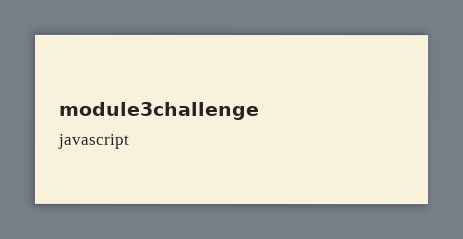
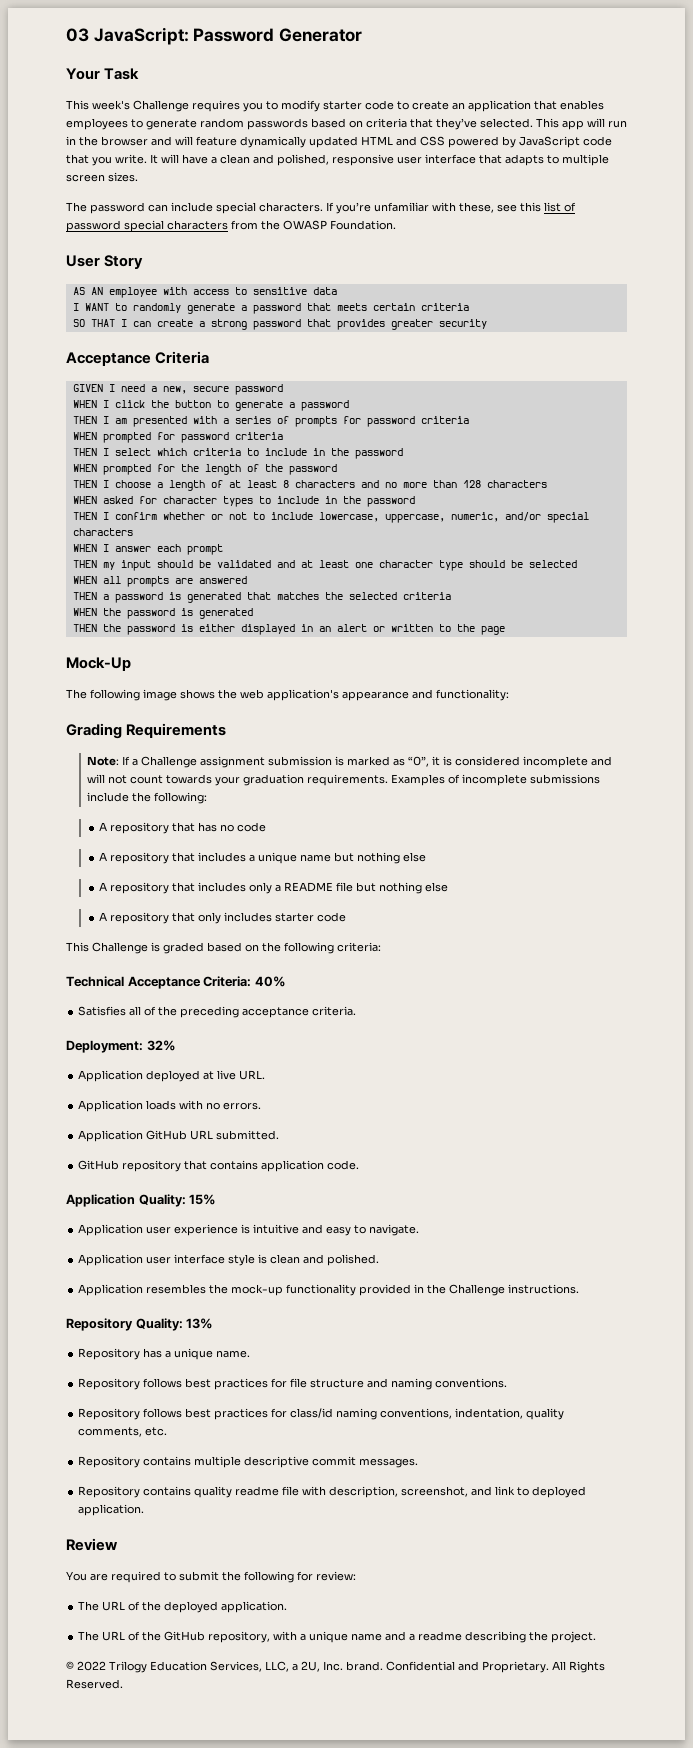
- module3challenge
- javascript
+ 03 JavaScript: Password Generator
+ Your Task
+ This week's Challenge requires you to modify starter code to create an application that enables employees to generate random passwords based on criteria that they’ve selected. This app will run in the browser and will feature dynamically updated HTML and CSS powered by JavaScript code that you write. It will have a clean and polished, responsive user interface that adapts to multiple screen sizes.
+ The password can include special characters. If you’re unfamiliar with these, see this list of password special characters from the OWASP Foundation.
+ User Story
+ AS AN employee with access to sensitive data
+ I WANT to randomly generate a password that meets certain criteria
+ SO THAT I can create a strong password that provides greater security
+ Acceptance Criteria
+ GIVEN I need a new, secure password
+ WHEN I click the button to generate a password
+ THEN I am presented with a series of prompts for password criteria
+ WHEN prompted for password criteria
+ THEN I select which criteria to include in the password
+ WHEN prompted for the length of the password
+ THEN I choose a length of at least 8 characters and no more than 128 characters
+ WHEN asked for character types to include in the password
+ THEN I confirm whether or not to include lowercase, uppercase, numeric, and/or special characters
+ WHEN I answer each prompt
+ THEN my input should be validated and at least one character type should be selected
+ WHEN all prompts are answered
+ THEN a password is generated that matches the selected criteria
+ WHEN the password is generated
+ THEN the password is either displayed in an alert or written to the page
+ Mock-Up
+ The following image shows the web application's appearance and functionality:
+ Grading Requirements
+ Note: If a Challenge assignment submission is marked as “0”, it is considered incomplete and will not count towards your graduation requirements. Examples of incomplete submissions include the following:
+ A repository that has no code
+ A repository that includes a unique name but nothing else
+ A repository that includes only a README file but nothing else
+ A repository that only includes starter code
+ This Challenge is graded based on the following criteria:
+ Technical Acceptance Criteria: 40%
+ Satisfies all of the preceding acceptance criteria.
+ Deployment: 32%
+ Application deployed at live URL.
+ Application loads with no errors.
+ Application GitHub URL submitted.
+ GitHub repository that contains application code.
+ Application Quality: 15%
+ Application user experience is intuitive and easy to navigate.
+ Application user interface style is clean and polished.
+ Application resembles the mock-up functionality provided in the Challenge instructions.
+ Repository Quality: 13%
+ Repository has a unique name.
+ Repository follows best practices for file structure and naming conventions.
+ Repository follows best practices for class/id naming conventions, indentation, quality comments, etc.
+ Repository contains multiple descriptive commit messages.
+ Repository contains quality readme file with description, screenshot, and link to deployed application.
+ Review
+ You are required to submit the following for review:
+ The URL of the deployed application.
+ The URL of the GitHub repository, with a unique name and a readme describing the project.
+ © 2022 Trilogy Education Services, LLC, a 2U, Inc. brand. Confidential and Proprietary. All Rights Reserved.

